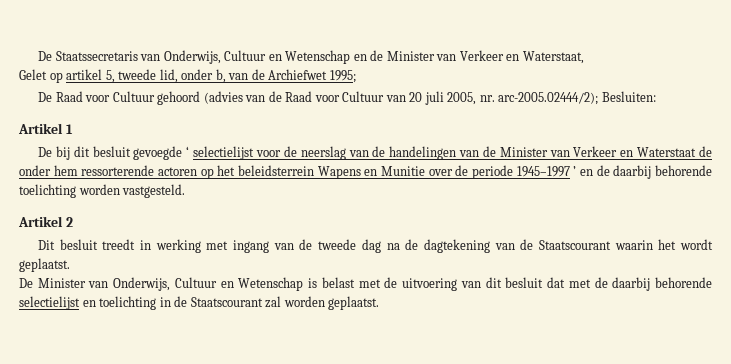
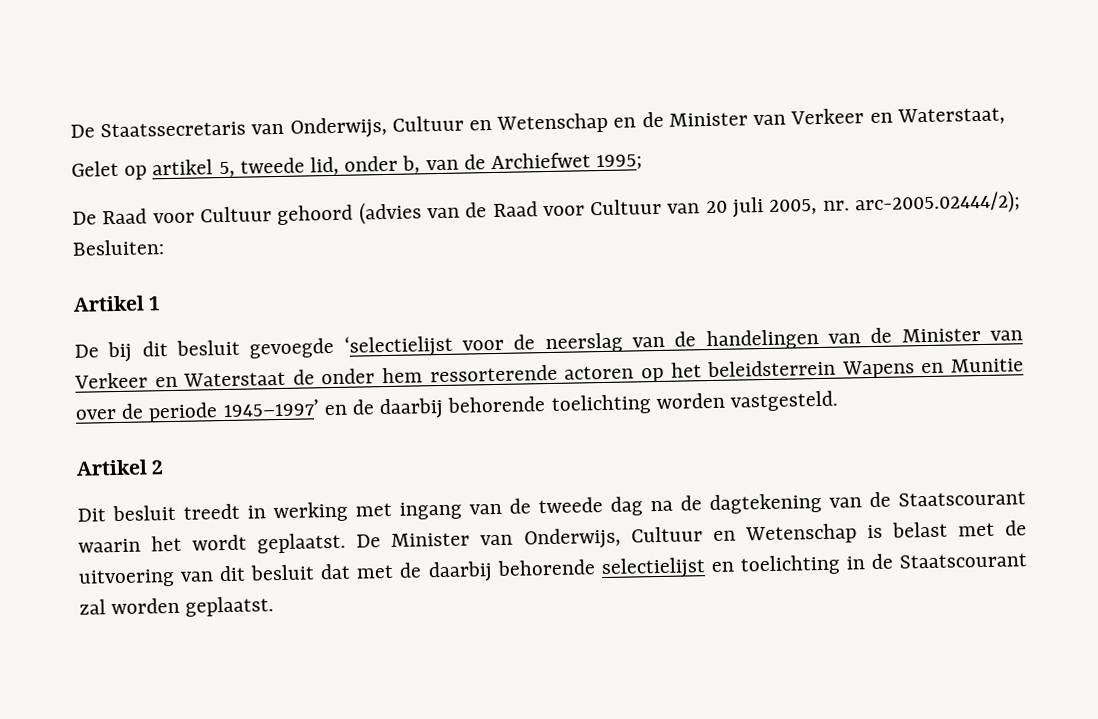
- De bij dit besluit gevoegde ‘ selectielijst voor de neerslag van de handelingen van de Minister van Verkeer en Waterstaat de onder hem ressorterende actoren op het beleidsterrein Wapens en Munitie over de periode 1945–1997 ’ en de daarbij behorende toelichting worden vastgesteld.
+ De bij dit besluit gevoegde ‘selectielijst voor de neerslag van de handelingen van de Minister van Verkeer en Waterstaat de onder hem ressorterende actoren op het beleidsterrein Wapens en Munitie over de periode 1945–1997’ en de daarbij behorende toelichting worden vastgesteld.
- Dit besluit treedt in werking met ingang van de tweede dag na de dagtekening van de Staatscourant waarin het wordt geplaatst.
- De Minister van Onderwijs, Cultuur en Wetenschap is belast met de uitvoering van dit besluit dat met de daarbij behorende selectielijst en toelichting in de Staatscourant zal worden geplaatst.
+ Dit besluit treedt in werking met ingang van de tweede dag na de dagtekening van de Staatscourant waarin het wordt geplaatst. De Minister van Onderwijs, Cultuur en Wetenschap is belast met de uitvoering van dit besluit dat met de daarbij behorende selectielijst en toelichting in de Staatscourant zal worden geplaatst.

